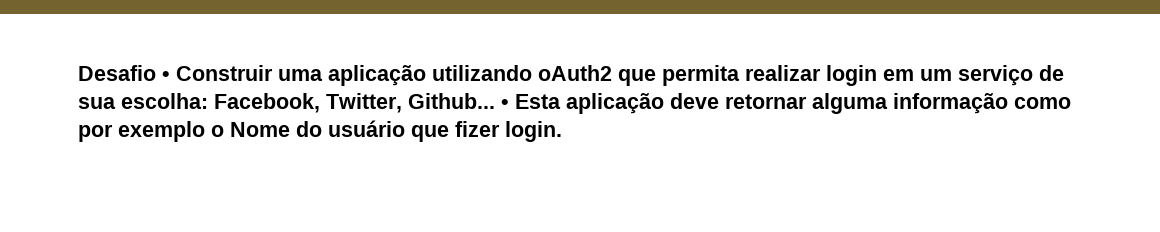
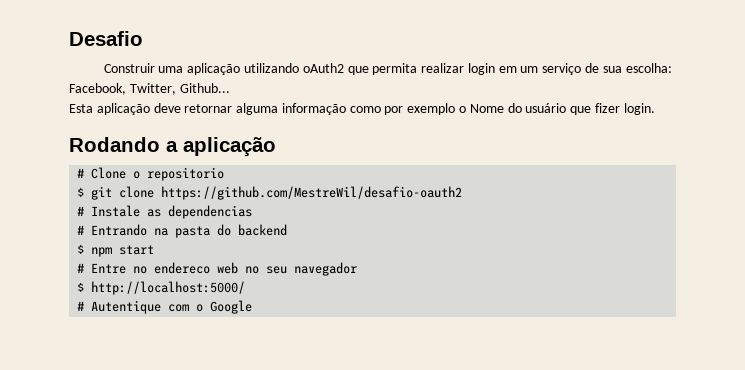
- Desafio • Construir uma aplicação utilizando oAuth2 que permita realizar login em um serviço de sua escolha: Facebook, Twitter, Github... • Esta aplicação deve retornar alguma informação como por exemplo o Nome do usuário que fizer login.
+ Desafio
+ Construir uma aplicação utilizando oAuth2 que permita realizar login em um serviço de sua escolha: Facebook, Twitter, Github...
+ Esta aplicação deve retornar alguma informação como por exemplo o Nome do usuário que fizer login.
+ Rodando a aplicação
+ # Clone o repositorio
+ $ git clone https://github.com/MestreWil/desafio-oauth2
+ # Instale as dependencias
+ # Entrando na pasta do backend
+ $ npm start
+ # Entre no endereco web no seu navegador
+ $ http://localhost:5000/
+ # Autentique com o Google

